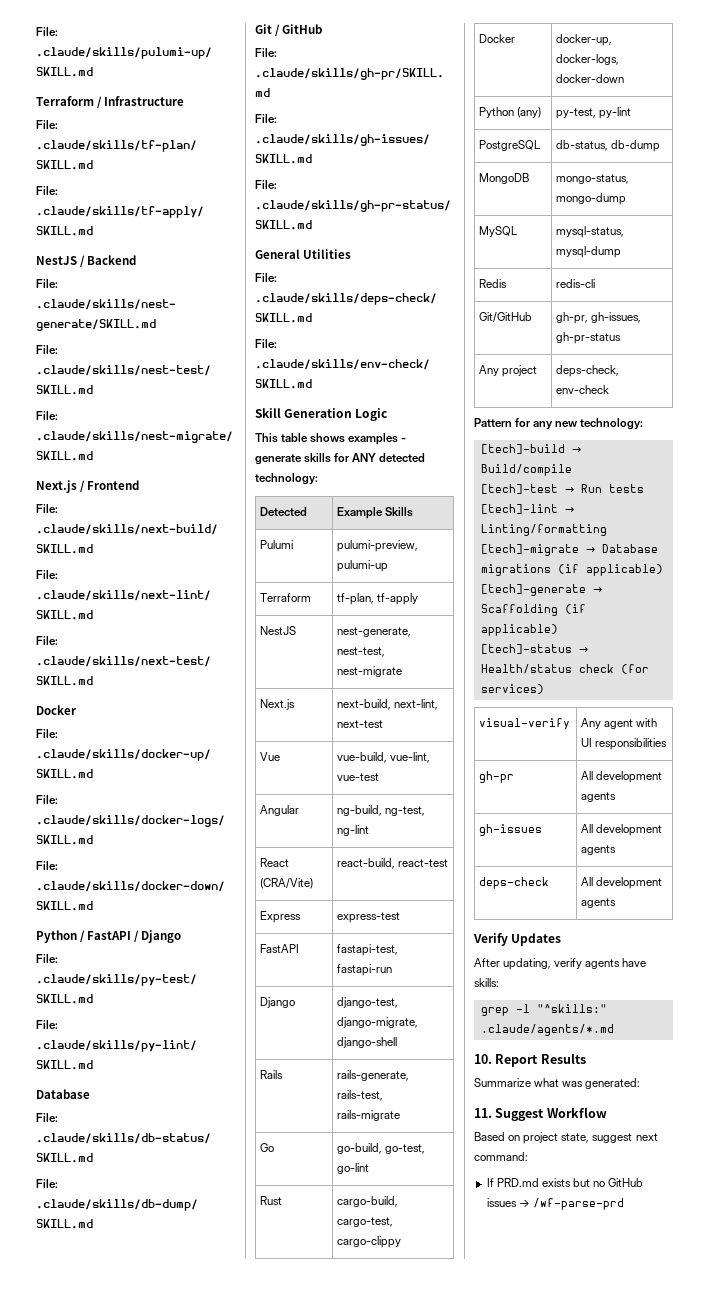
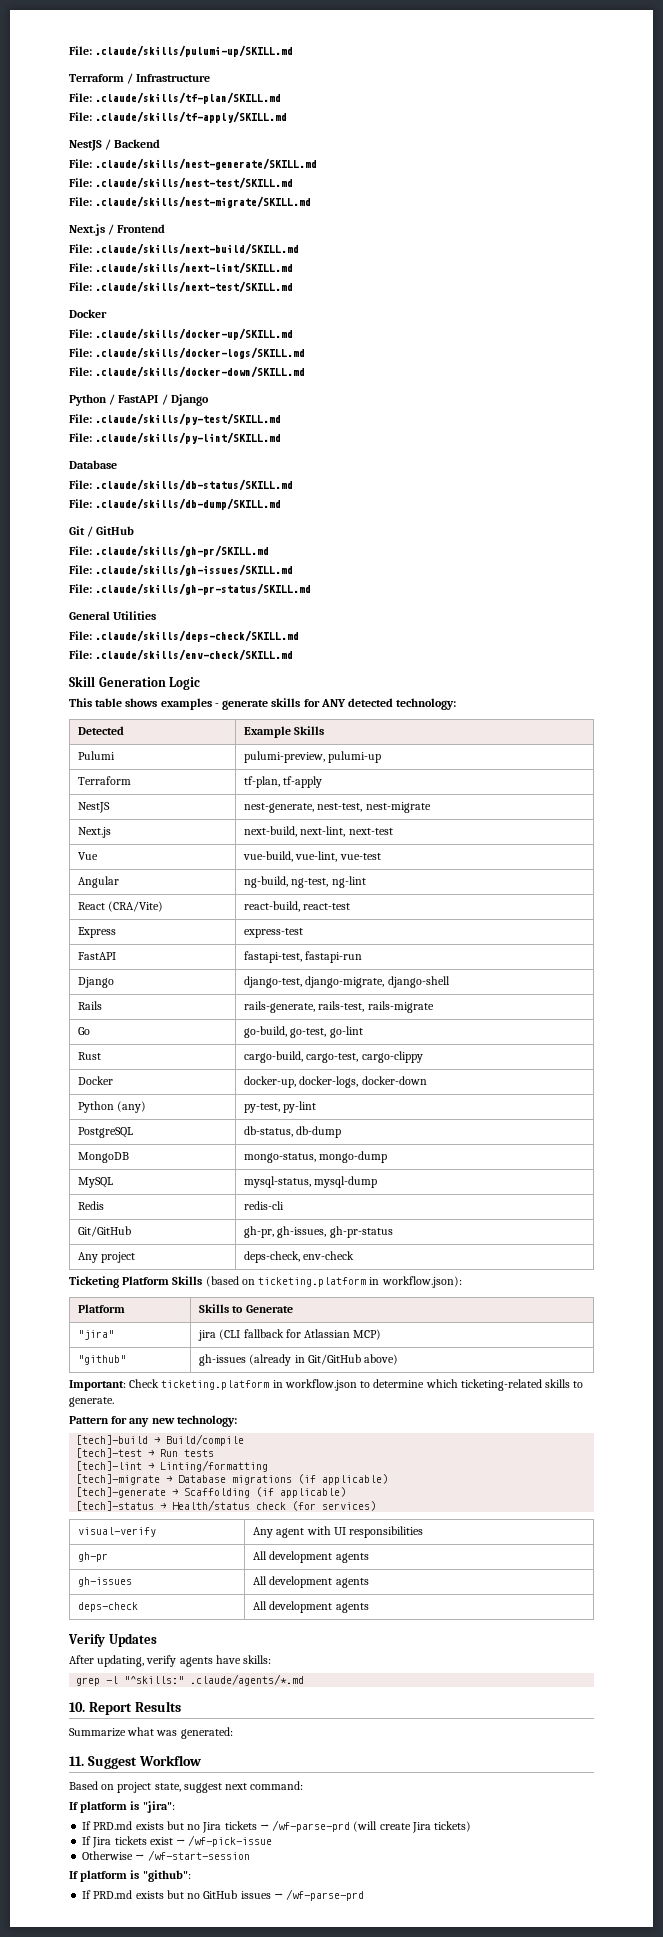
+ Ticketing Platform Skills (based on ticketing.platform in workflow.json):
+ Platform | Skills to Generate
+ "jira" | jira (CLI fallback for Atlassian MCP)
+ "github" | gh-issues (already in Git/GitHub above)
+ Important: Check ticketing.platform in workflow.json to determine which ticketing-related skills to generate.
+ If platform is "jira":
+ If PRD.md exists but no Jira tickets → /wf-parse-prd (will create Jira tickets)
+ If Jira tickets exist → /wf-pick-issue
+ Otherwise → /wf-start-session
+ If platform is "github":

